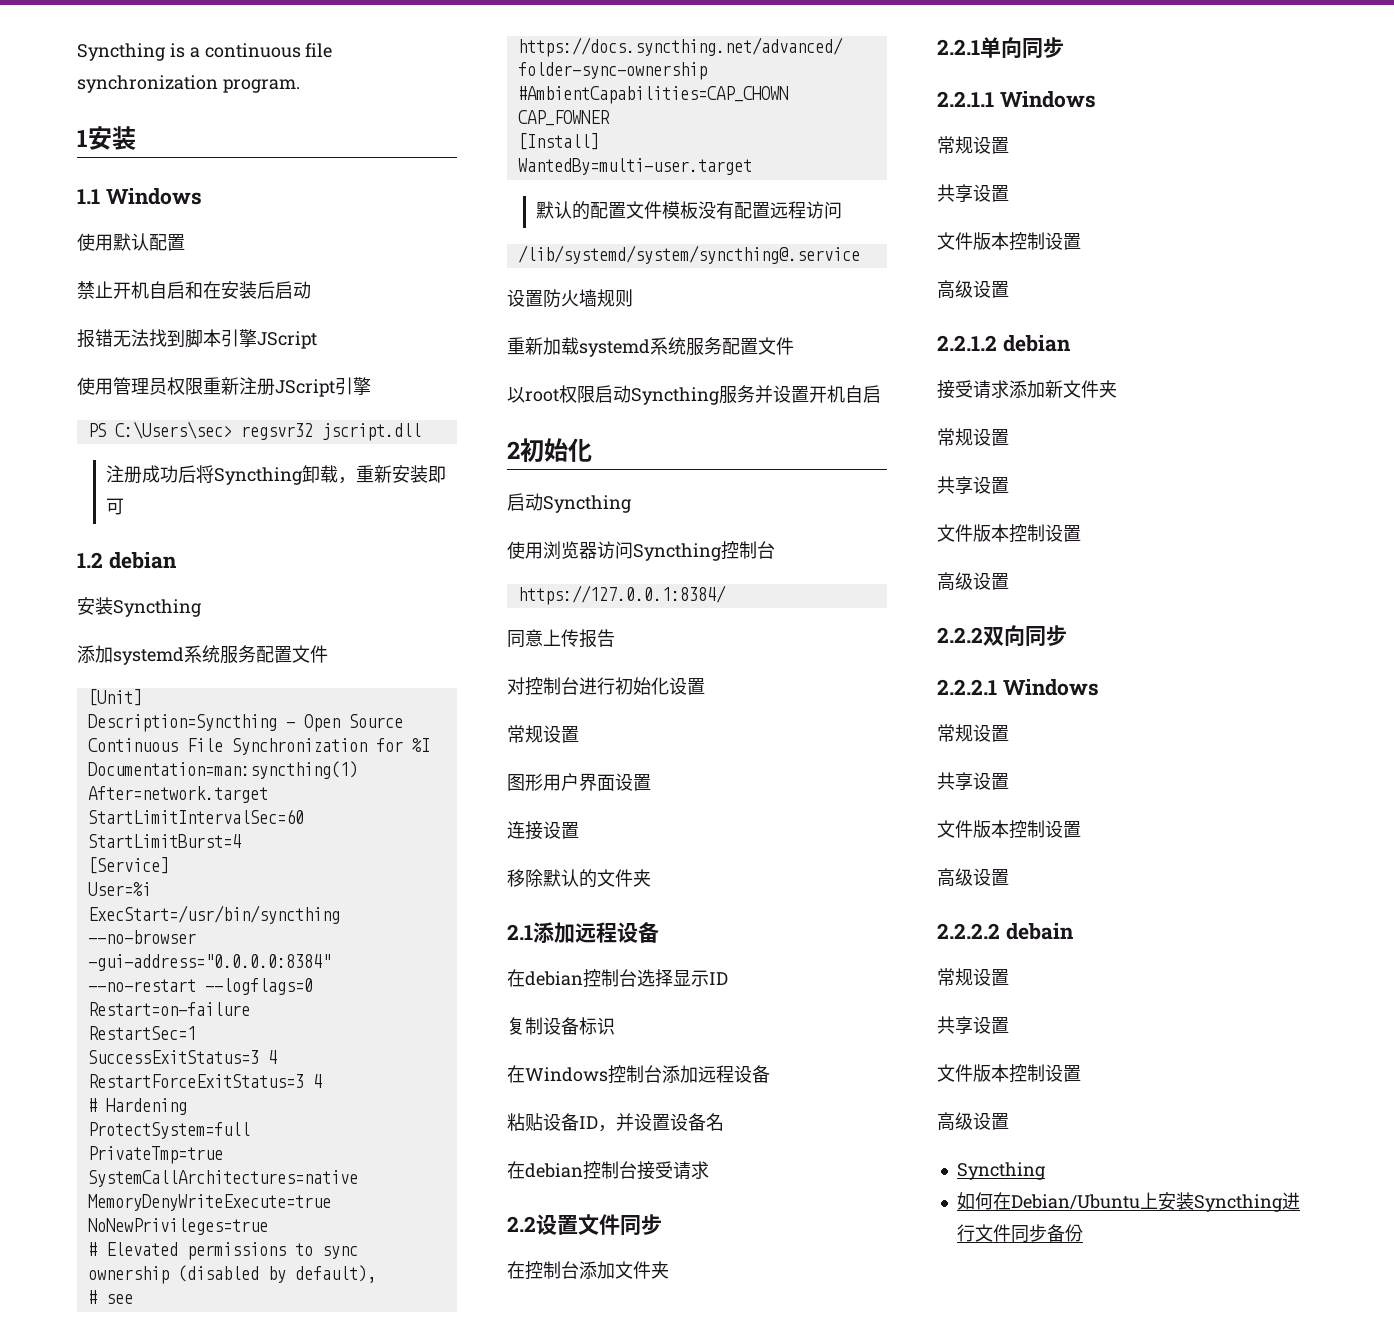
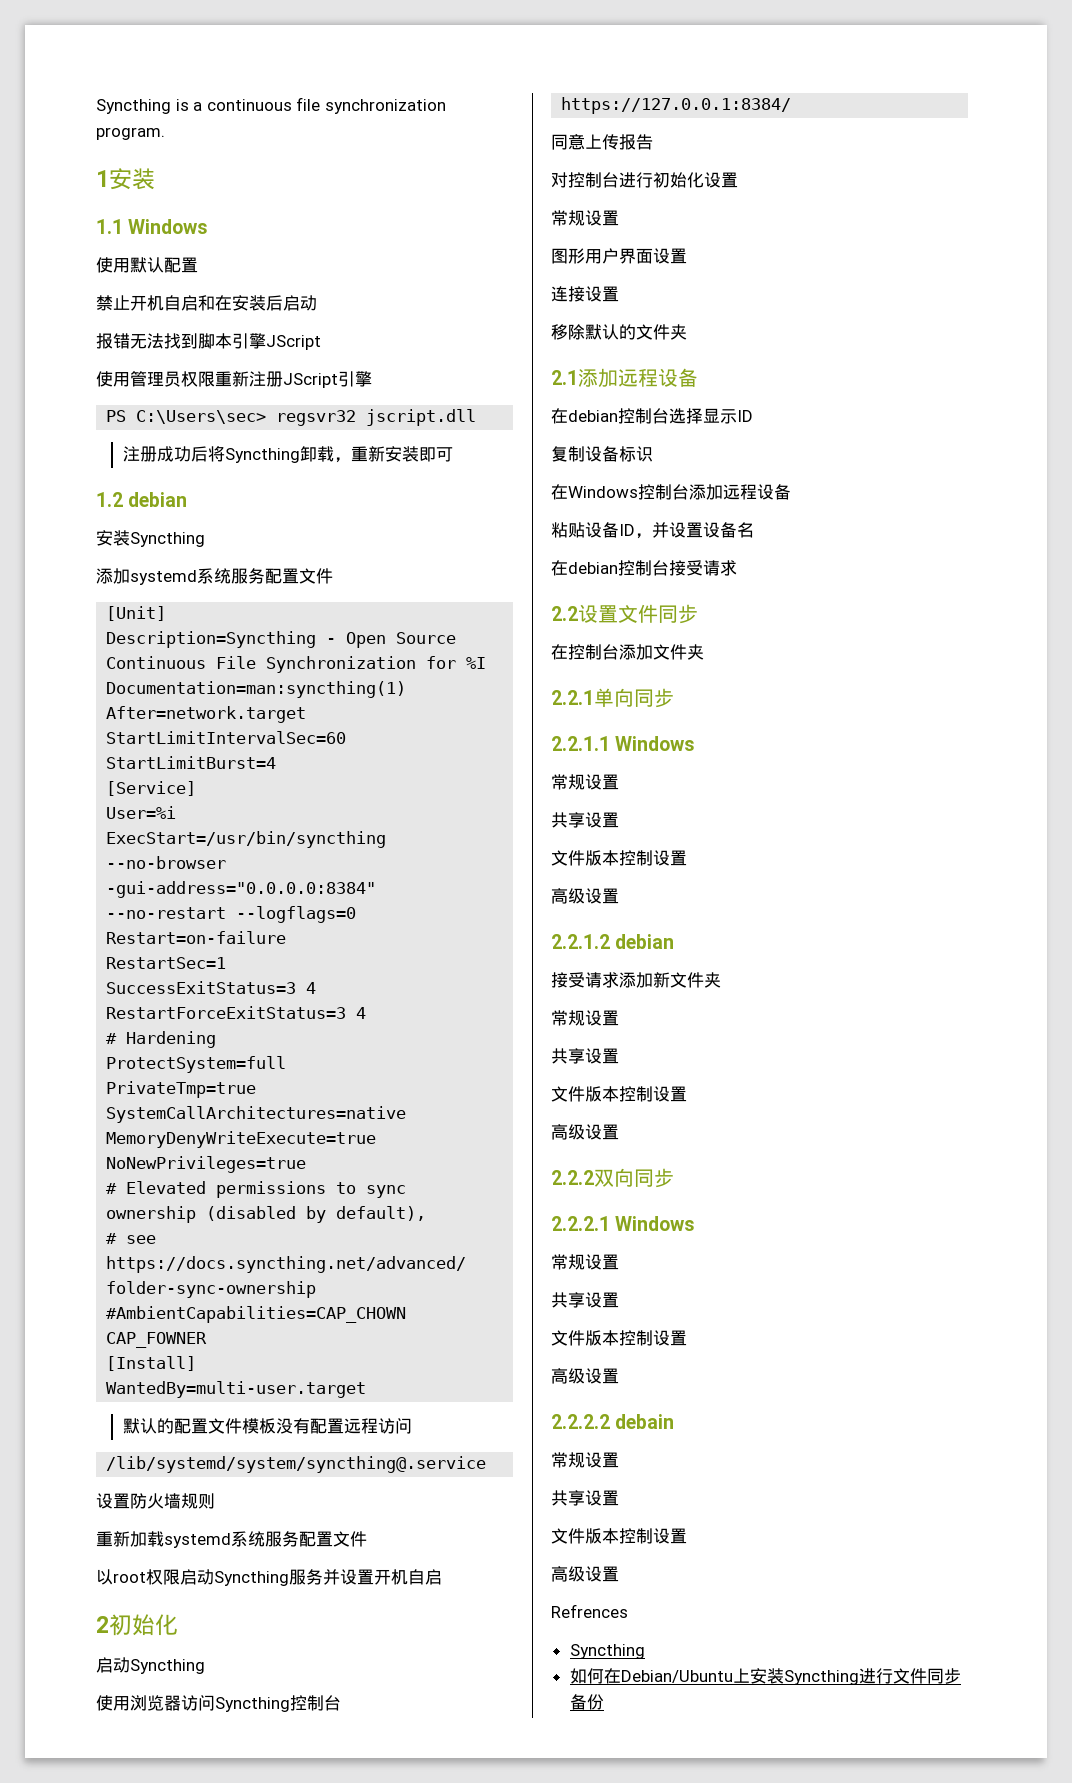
+ Refrences

